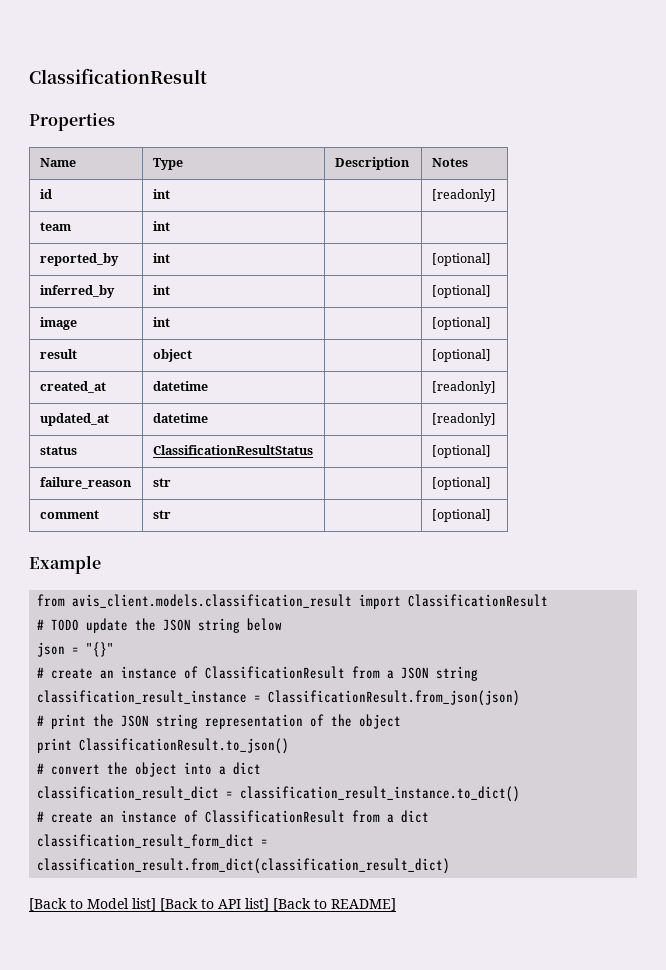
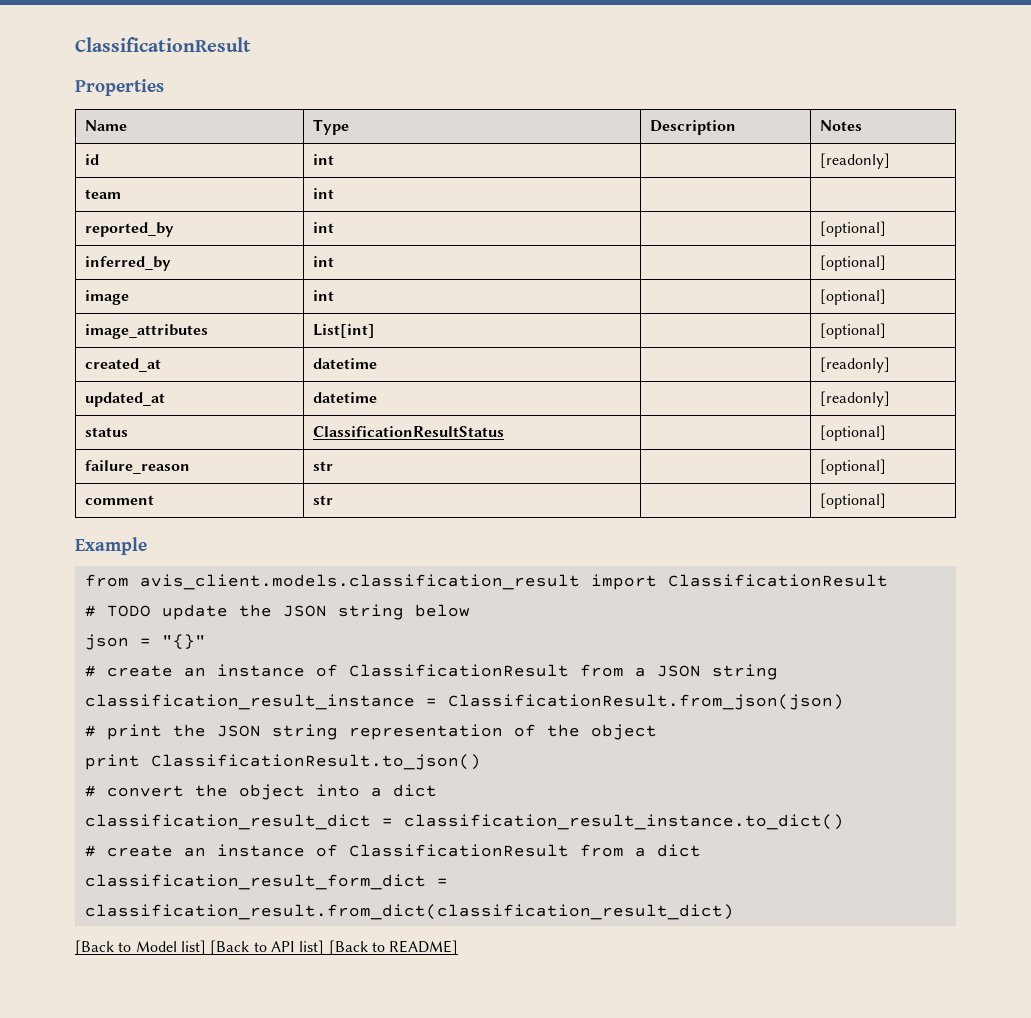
- result | object | | [optional]
+ image_attributes | List[int] | | [optional]

